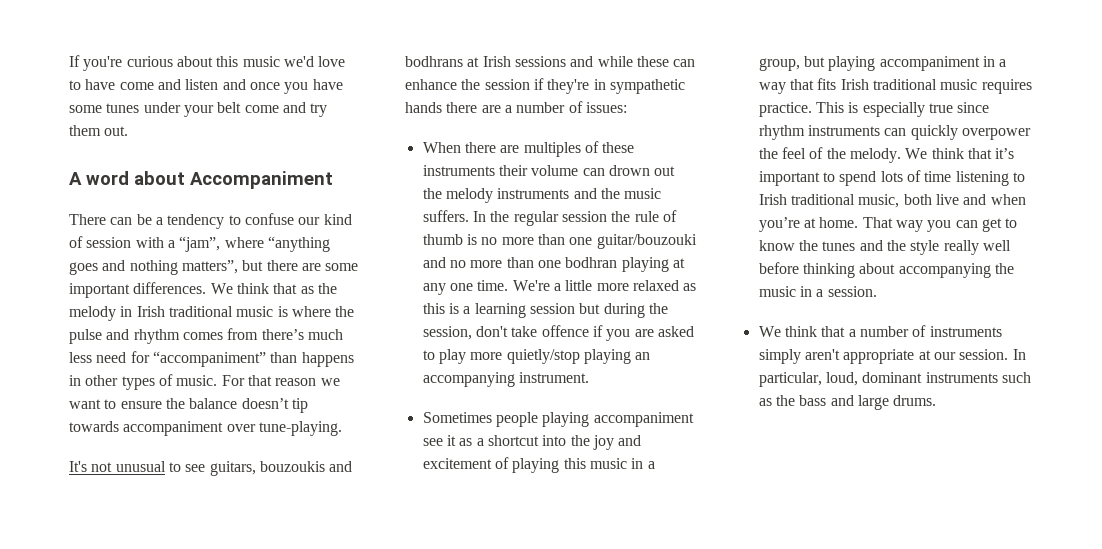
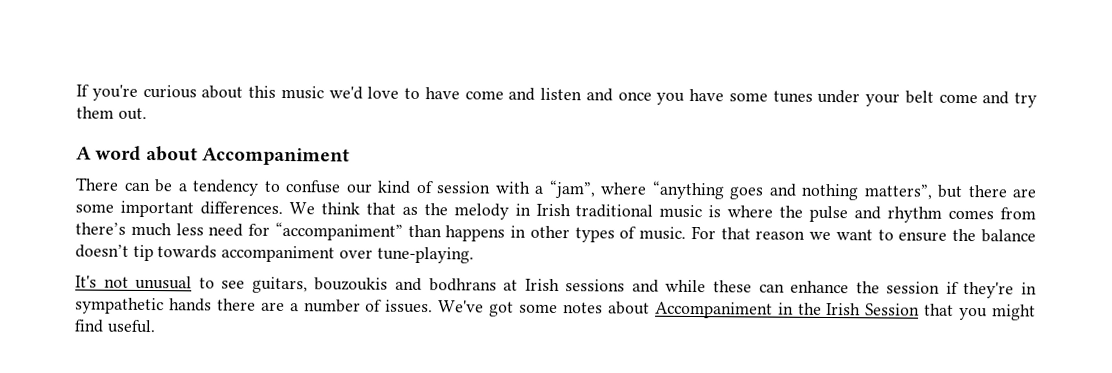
- It's not unusual to see guitars, bouzoukis and bodhrans at Irish sessions and while these can enhance the session if they're in sympathetic hands there are a number of issues:
- When there are multiples of these instruments their volume can drown out the melody instruments and the music suffers. In the regular session the rule of thumb is no more than one guitar/bouzouki and no more than one bodhran playing at any one time. We're a little more relaxed as this is a learning session but during the session, don't take offence if you are asked to play more quietly/stop playing an accompanying instrument.
- Sometimes people playing accompaniment see it as a shortcut into the joy and excitement of playing this music in a group, but playing accompaniment in a way that fits Irish traditional music requires practice. This is especially true since rhythm instruments can quickly overpower the feel of the melody. We think that it’s important to spend lots of time listening to Irish traditional music, both live and when you’re at home. That way you can get to know the tunes and the style really well before thinking about accompanying the music in a session.
- We think that a number of instruments simply aren't appropriate at our session. In particular, loud, dominant instruments such as the bass and large drums.
+ It's not unusual to see guitars, bouzoukis and bodhrans at Irish sessions and while these can enhance the session if they're in sympathetic hands there are a number of issues. We've got some notes about Accompaniment in the Irish Session that you might find useful.

